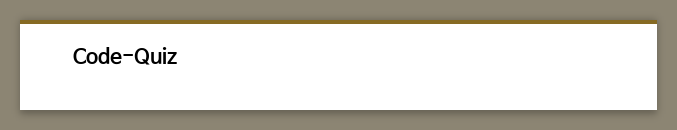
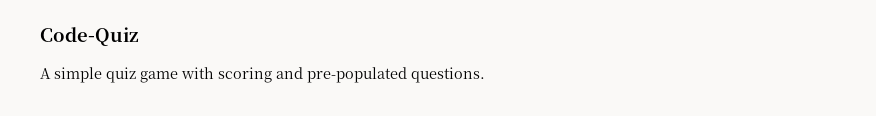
+ A simple quiz game with scoring and pre-populated questions.

